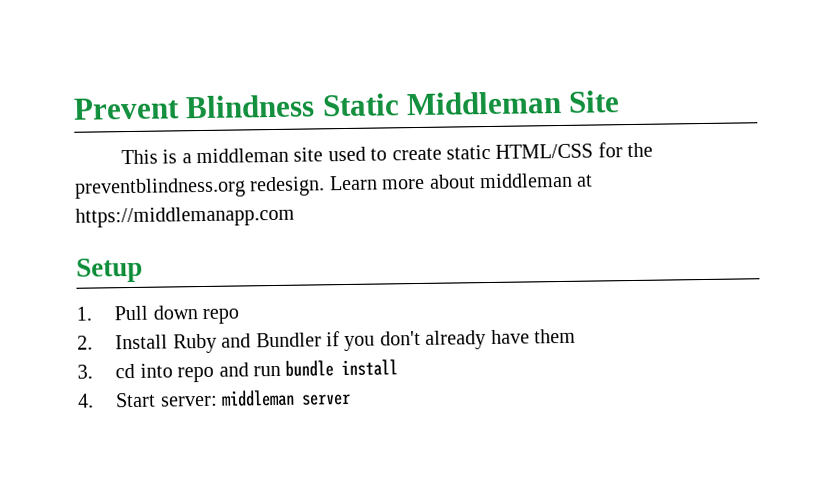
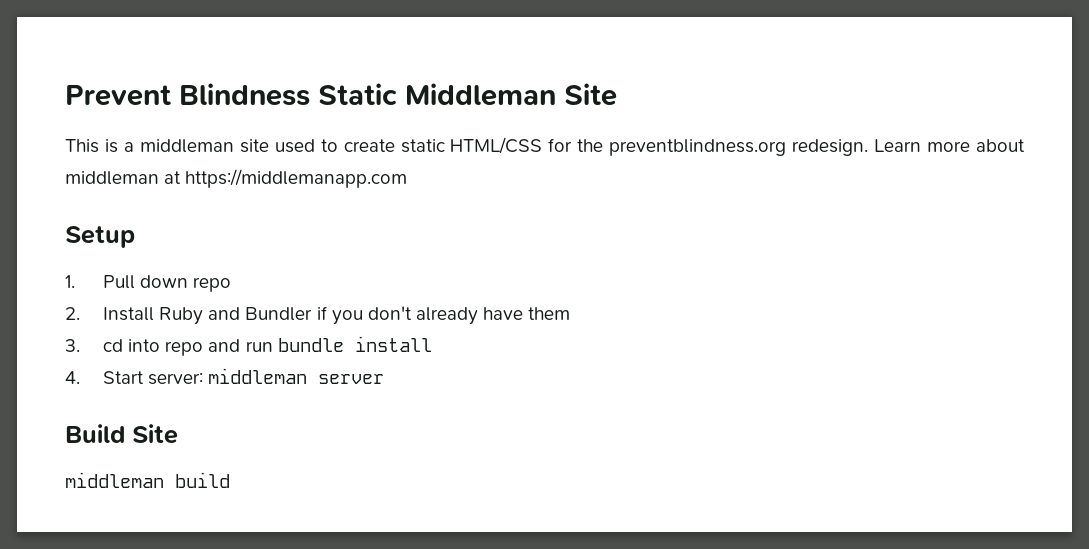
+ Build Site
+ middleman build

